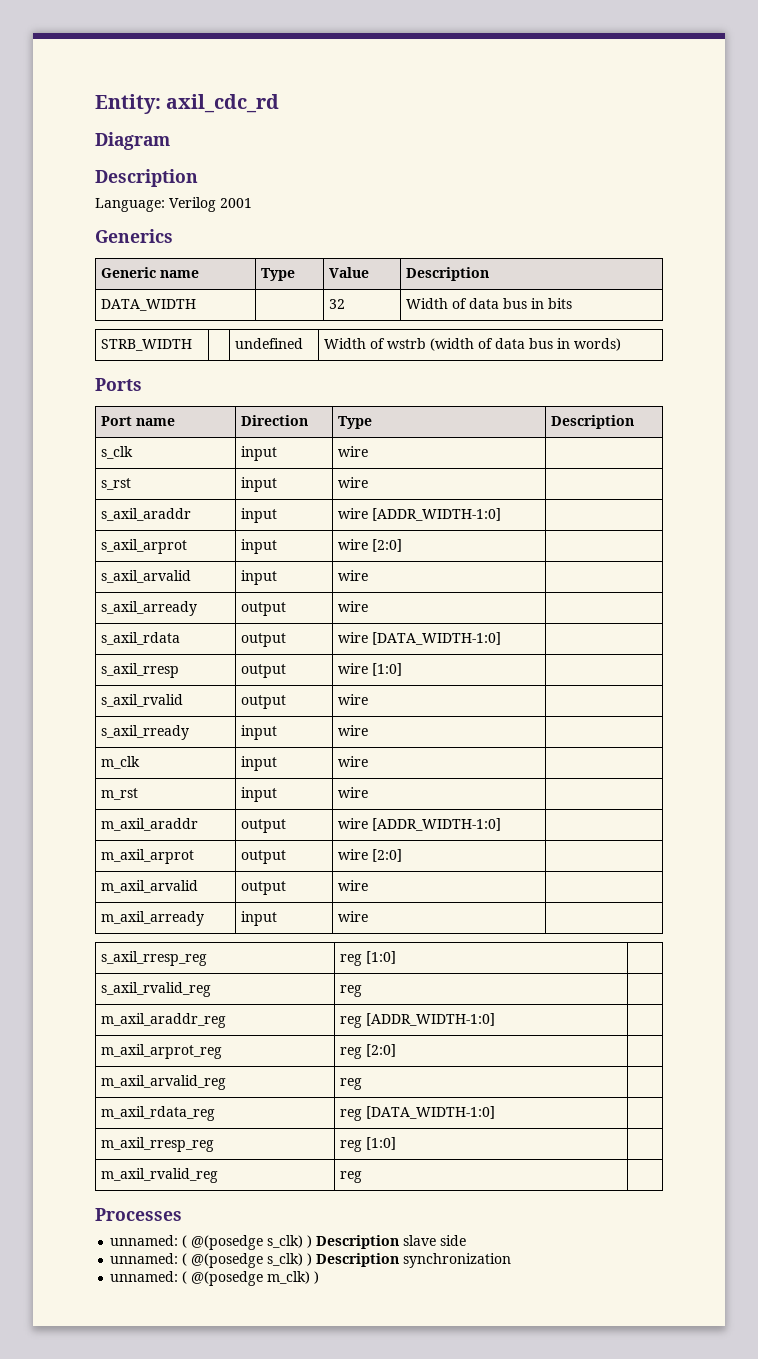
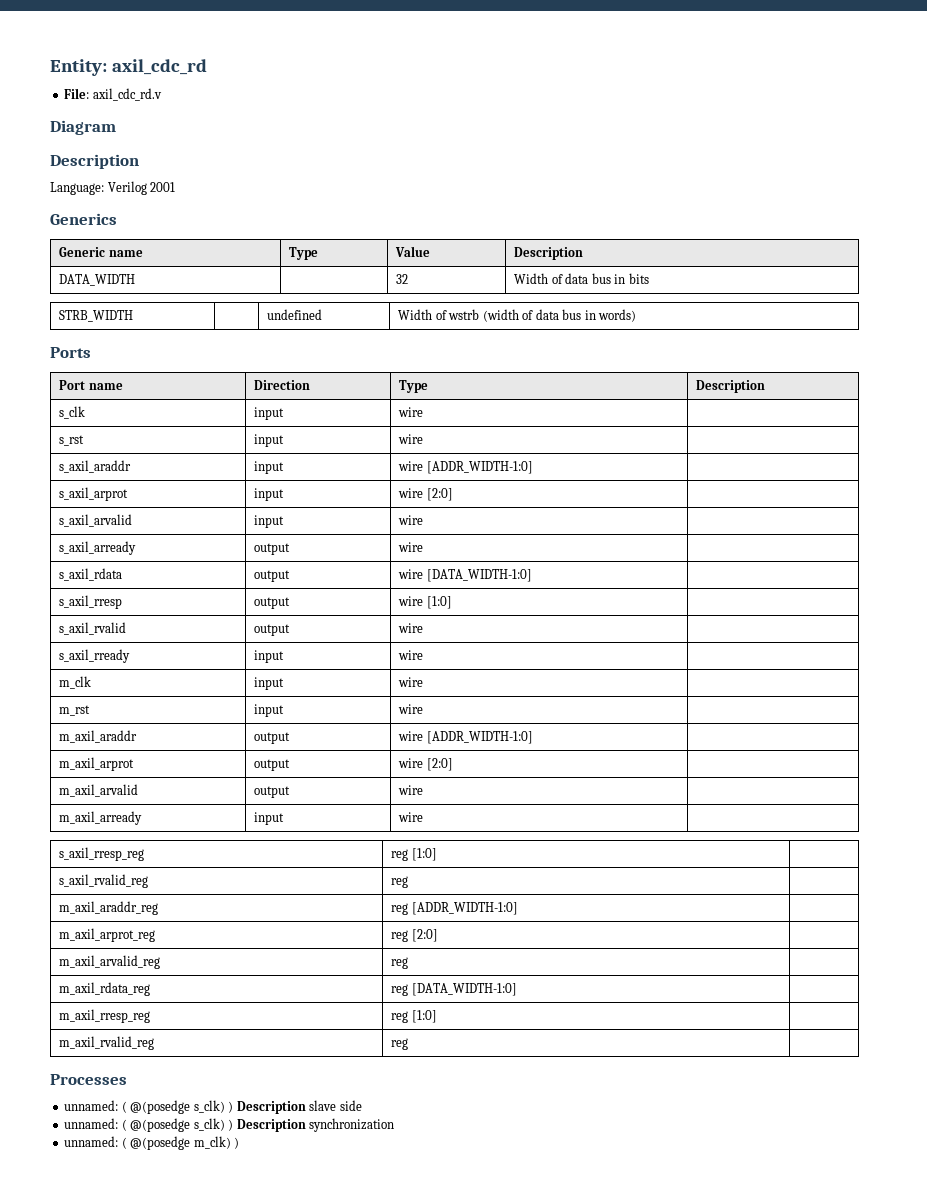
+ File: axil_cdc_rd.v

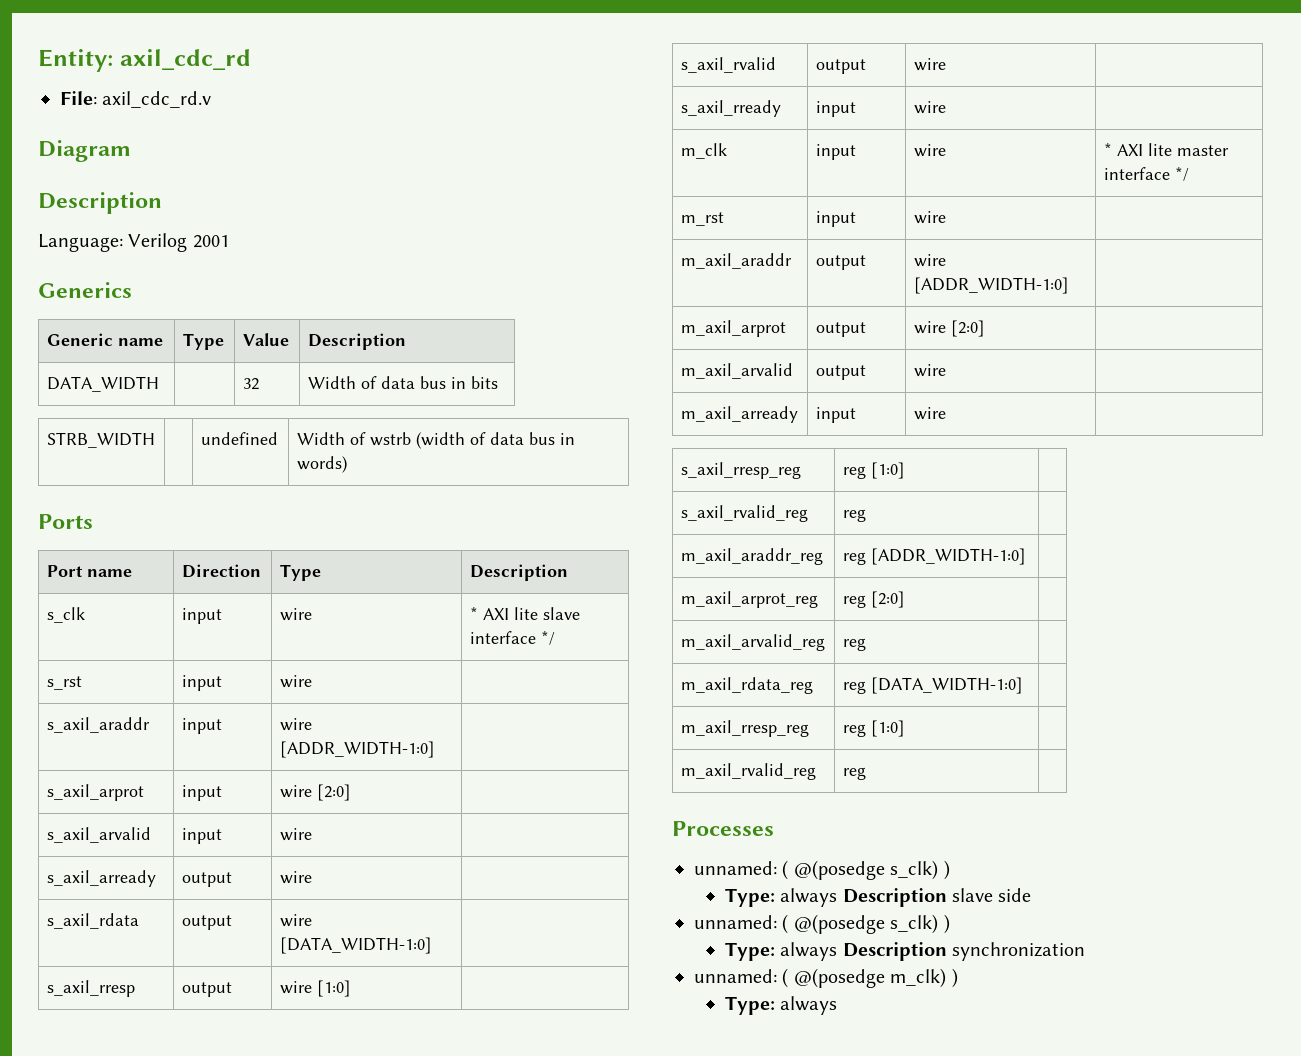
- s_clk | input | wire |
+ s_clk | input | wire | * AXI lite slave interface */
- m_clk | input | wire |
+ m_clk | input | wire | * AXI lite master interface */
  Processes
- unnamed: ( @(posedge s_clk) ) Description slave side
- unnamed: ( @(posedge s_clk) ) Description synchronization
+ unnamed: ( @(posedge s_clk) )
+ Type: always Description slave side
+ unnamed: ( @(posedge s_clk) )
+ Type: always Description synchronization
  unnamed: ( @(posedge m_clk) )
+ Type: always

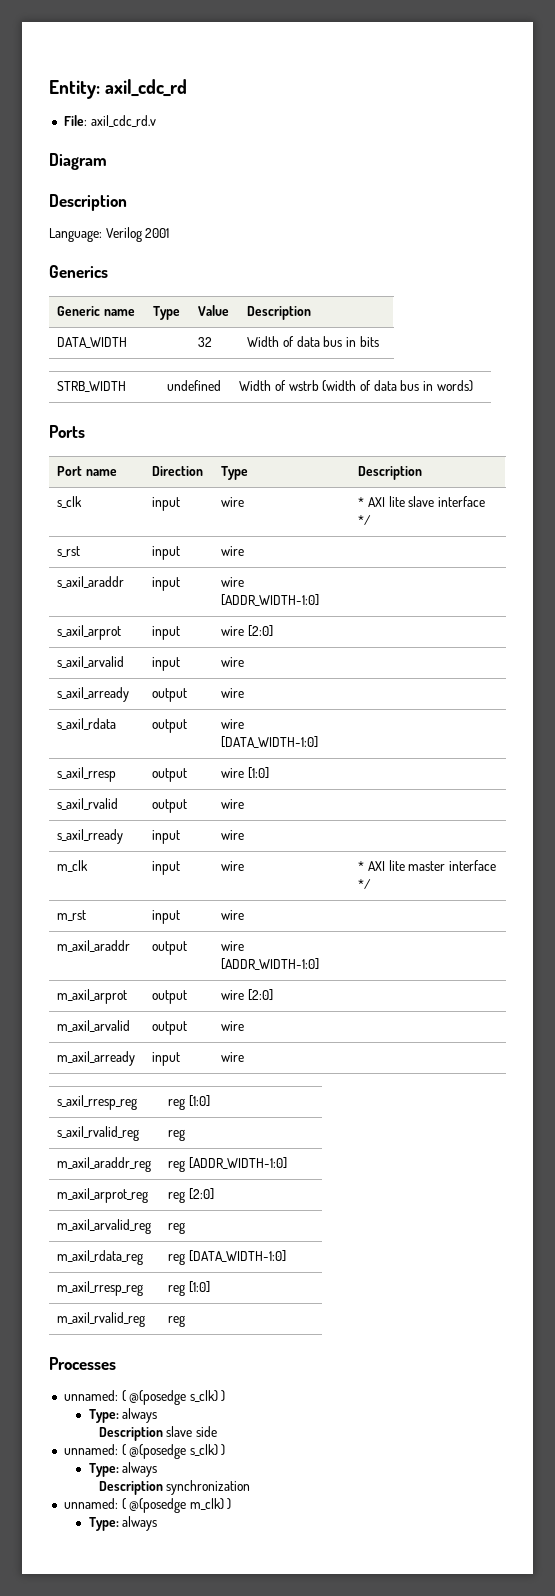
  Processes
  unnamed: ( @(posedge s_clk) )
- Type: always Description slave side
+ Type: always
+ Description slave side
  unnamed: ( @(posedge s_clk) )
- Type: always Description synchronization
+ Type: always
+ Description synchronization

